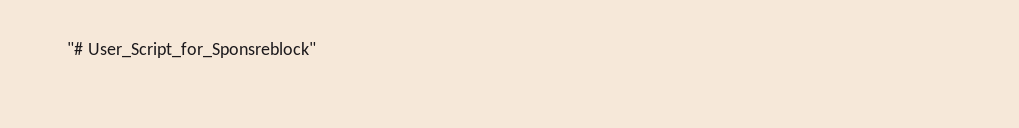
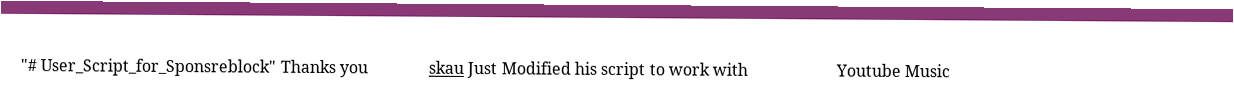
- "# User_Script_for_Sponsreblock"
+ "# User_Script_for_Sponsreblock" Thanks you skau Just Modified his script to work with Youtube Music

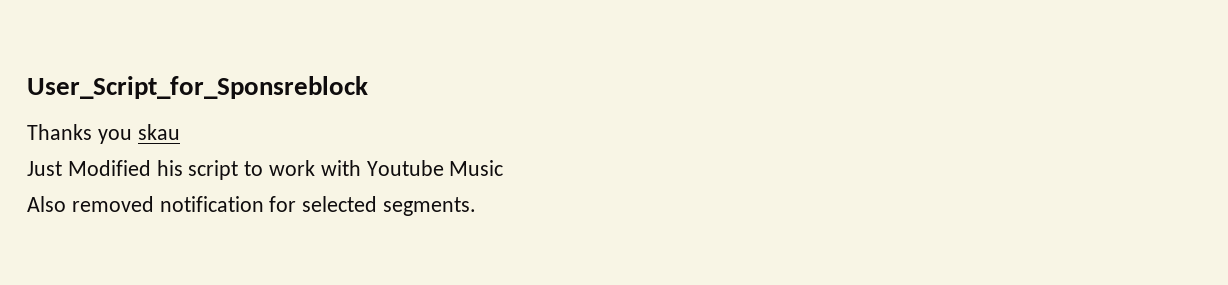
- "# User_Script_for_Sponsreblock" Thanks you skau Just Modified his script to work with Youtube Music
+ User_Script_for_Sponsreblock
+ Thanks you skau
+ Just Modified his script to work with Youtube Music
+ Also removed notification for selected segments.

